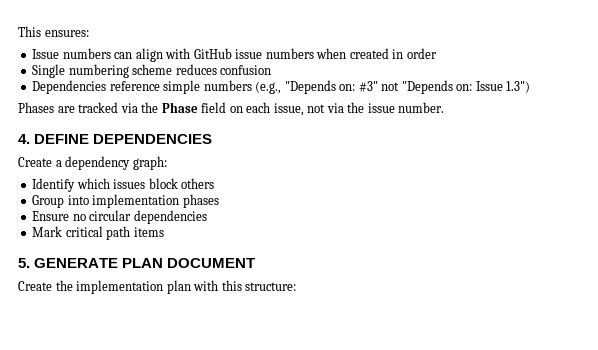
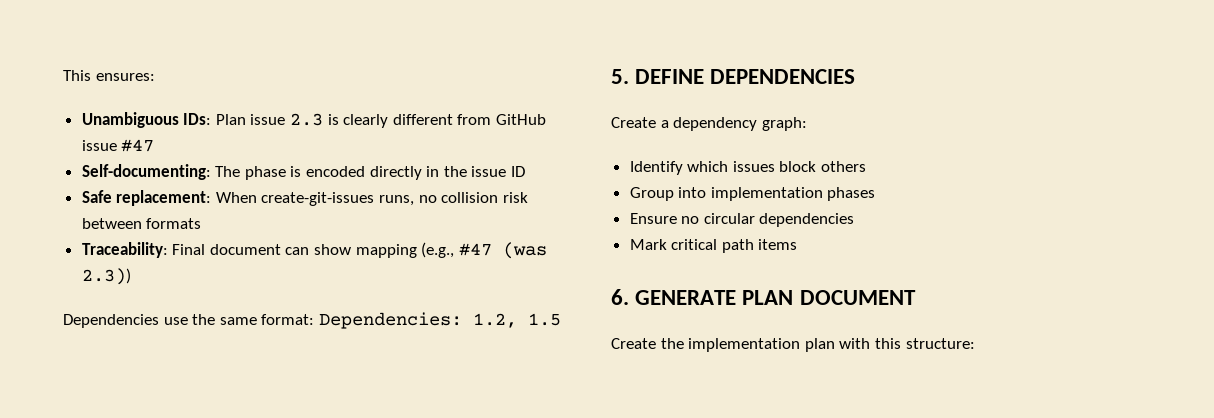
- Issue numbers can align with GitHub issue numbers when created in order
- Single numbering scheme reduces confusion
- Dependencies reference simple numbers (e.g., "Depends on: #3" not "Depends on: Issue 1.3")
- Phases are tracked via the Phase field on each issue, not via the issue number.
- 4. DEFINE DEPENDENCIES
+ Unambiguous IDs: Plan issue 2.3 is clearly different from GitHub issue #47
+ Self-documenting: The phase is encoded directly in the issue ID
+ Safe replacement: When create-git-issues runs, no collision risk between formats
+ Traceability: Final document can show mapping (e.g., #47 (was 2.3))
+ Dependencies use the same format: Dependencies: 1.2, 1.5
+ 5. DEFINE DEPENDENCIES
- 5. GENERATE PLAN DOCUMENT
+ 6. GENERATE PLAN DOCUMENT

